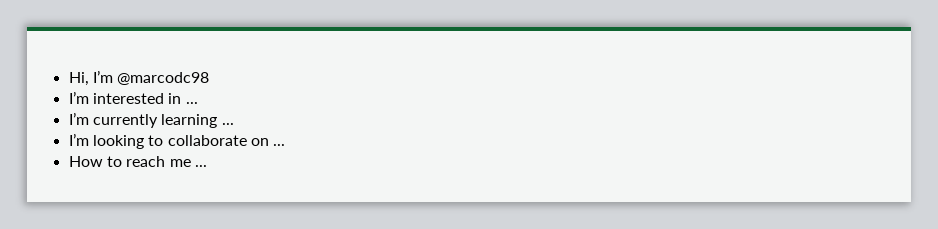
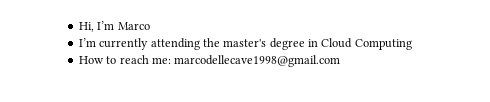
- Hi, I’m @marcodc98
- I’m interested in ...
- I’m currently learning ...
- I’m looking to collaborate on ...
+ Hi, I’m Marco
+ I’m currently attending the master's degree in Cloud Computing
- How to reach me ...
+ How to reach me: marcodellecave1998@gmail.com

